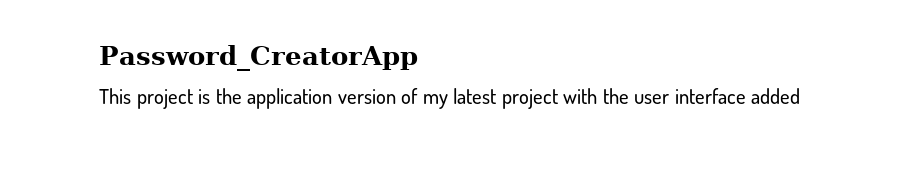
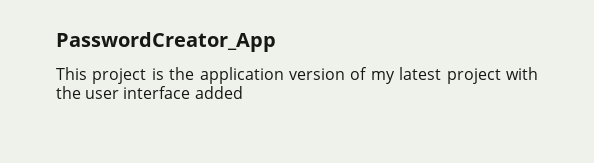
- Password_CreatorApp
+ PasswordCreator_App

